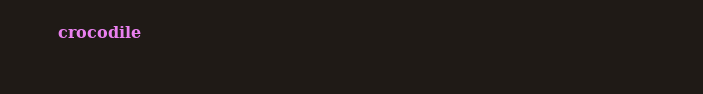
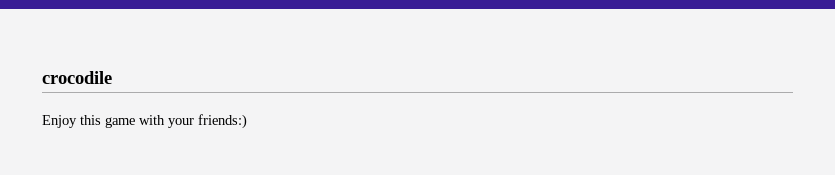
+ Enjoy this game with your friends:)

